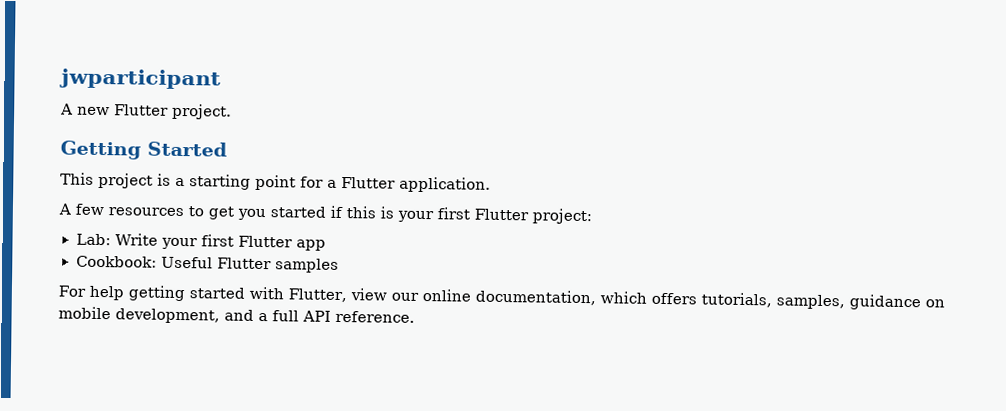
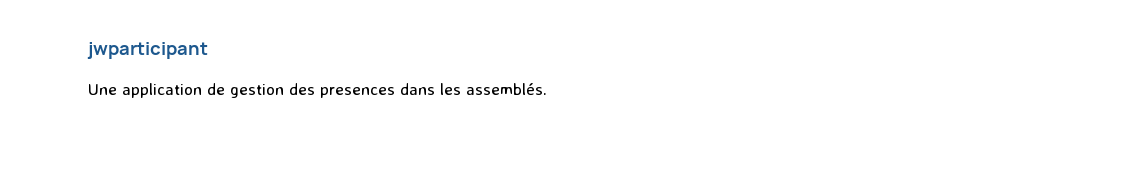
- A new Flutter project.
- Getting Started
- This project is a starting point for a Flutter application.
- A few resources to get you started if this is your first Flutter project:
- Lab: Write your first Flutter app
- Cookbook: Useful Flutter samples
- For help getting started with Flutter, view our online documentation, which offers tutorials, samples, guidance on mobile development, and a full API reference.
+ Une application de gestion des presences dans les assemblés.

